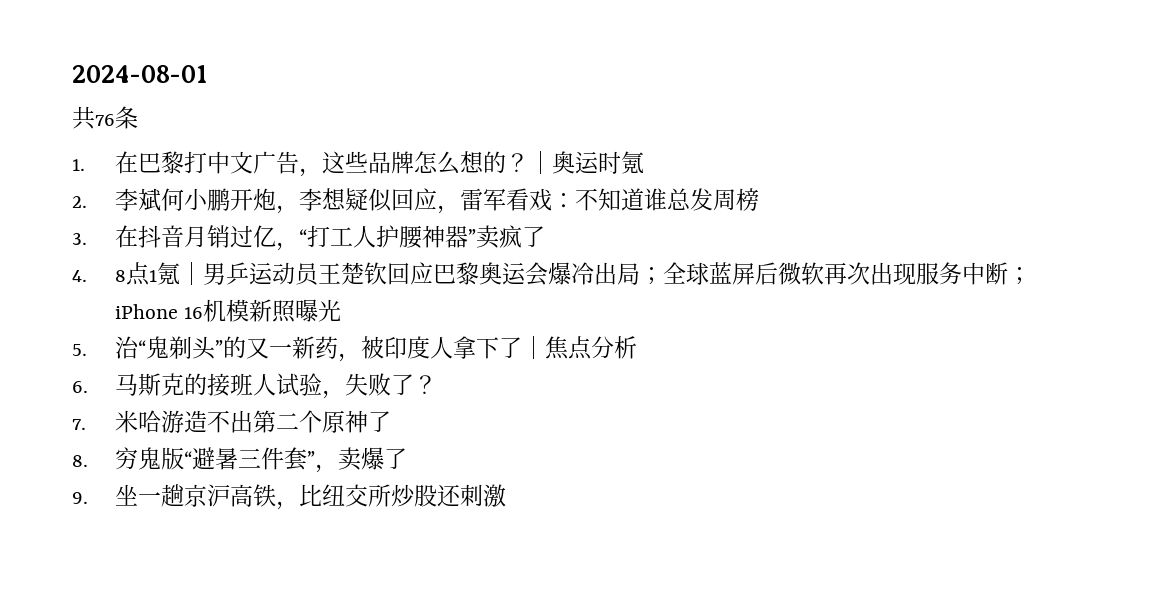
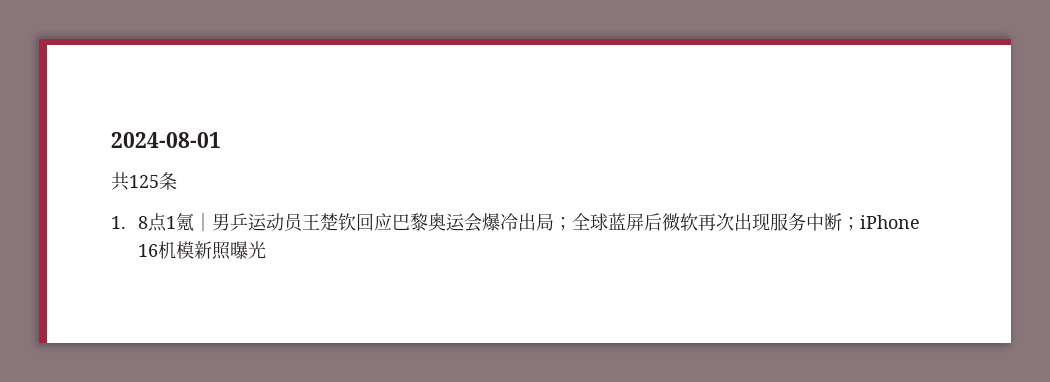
- 共76条
+ 共125条
- 1.在巴黎打中文广告，这些品牌怎么想的？｜奥运时氪
- 2.李斌何小鹏开炮，李想疑似回应，雷军看戏：不知道谁总发周榜
- 3.在抖音月销过亿，“打工人护腰神器”卖疯了
- 4. 8点1氪｜男乒运动员王楚钦回应巴黎奥运会爆冷出局；全球蓝屏后微软再次出现服务中断；iPhone 16机模新照曝光
+ 1. 8点1氪｜男乒运动员王楚钦回应巴黎奥运会爆冷出局；全球蓝屏后微软再次出现服务中断；iPhone 16机模新照曝光
- 5.治“鬼剃头”的又一新药，被印度人拿下了｜焦点分析
- 6.马斯克的接班人试验，失败了？
- 7.米哈游造不出第二个原神了
- 8.穷鬼版“避暑三件套”，卖爆了
- 9.坐一趟京沪高铁，比纽交所炒股还刺激

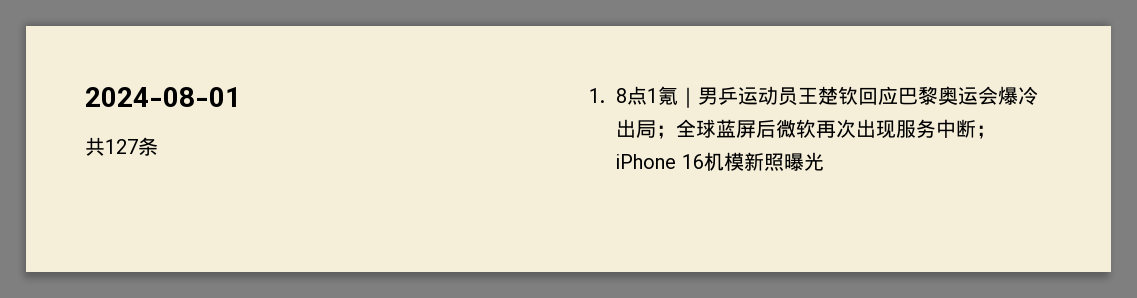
- 共125条
+ 共127条

